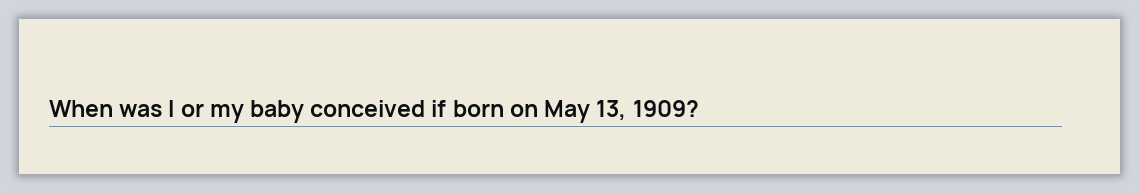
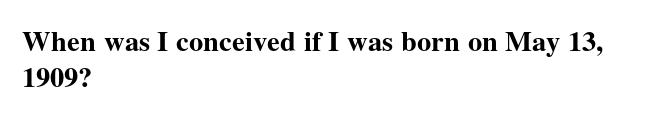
- When was I or my baby conceived if born on May 13, 1909?
+ When was I conceived if I was born on May 13, 1909?

